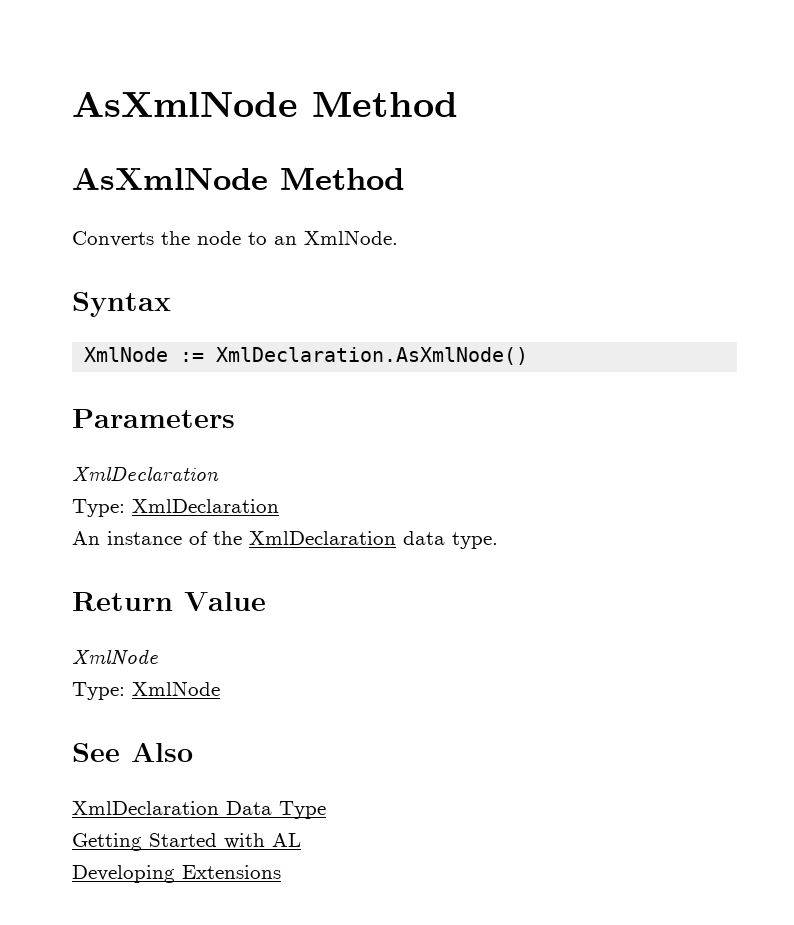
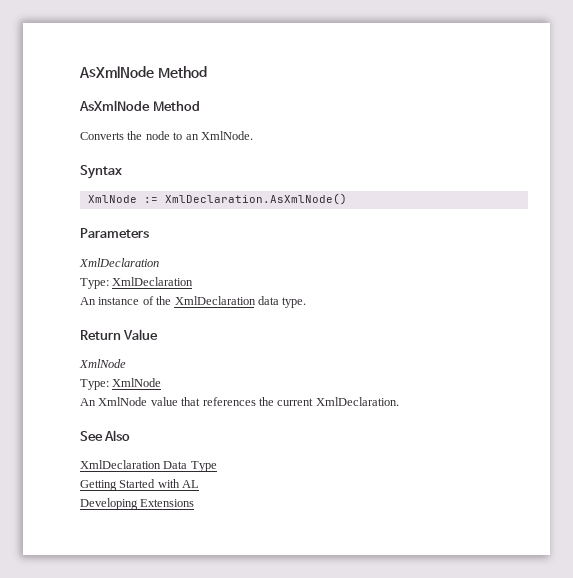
+ An XmlNode value that references the current XmlDeclaration.

